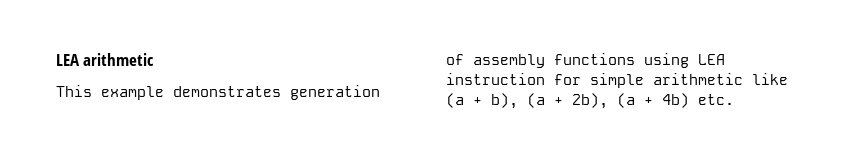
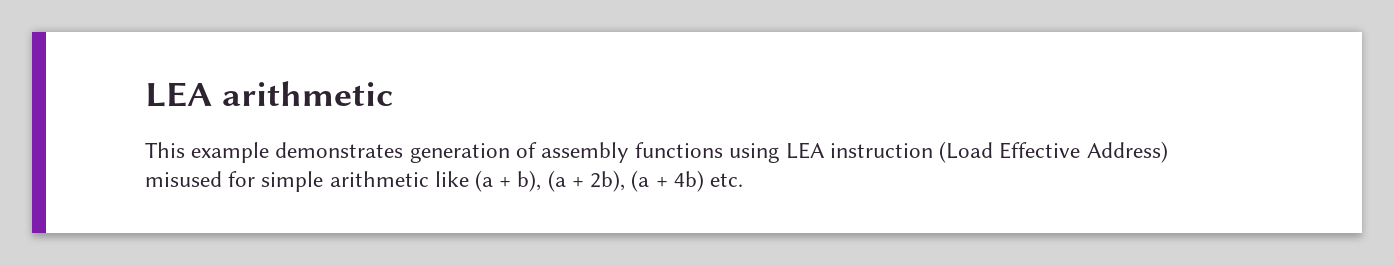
- This example demonstrates generation of assembly functions using LEA instruction for simple arithmetic like (a + b), (a + 2b), (a + 4b) etc.
+ This example demonstrates generation of assembly functions using LEA instruction (Load Effective Address) misused for simple arithmetic like (a + b), (a + 2b), (a + 4b) etc.

